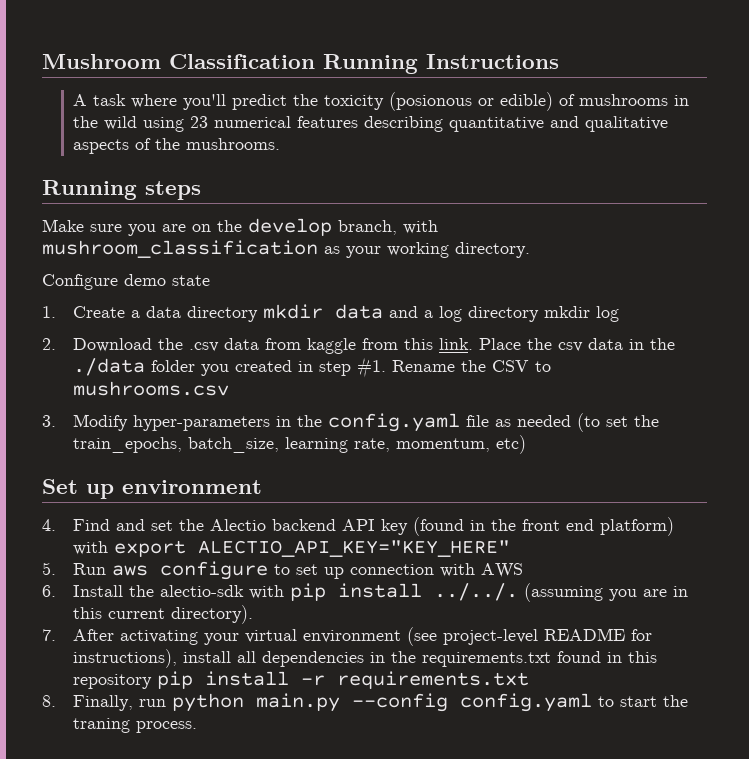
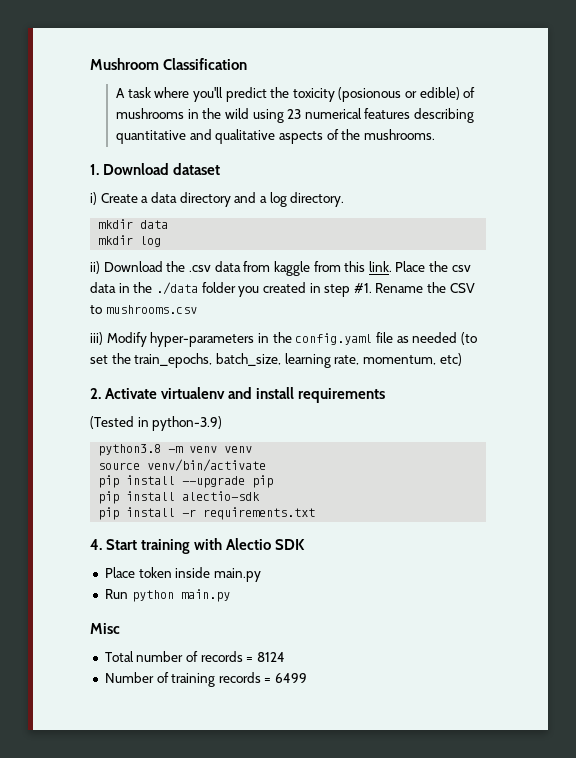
- Mushroom Classification Running Instructions
+ Mushroom Classification
- Running steps
- Make sure you are on the develop branch, with mushroom_classification as your working directory.
- Configure demo state
- 1. Create a data directory mkdir data and a log directory mkdir log
+ 1. Download dataset
+ i) Create a data directory and a log directory.
+ mkdir data
+ mkdir log
- 2. Download the .csv data from kaggle from this link.
+ ii) Download the .csv data from kaggle from this link.
- 3. Modify hyper-parameters in the config.yaml file as needed (to set the train_epochs, batch_size, learning rate, momentum, etc)
+ iii) Modify hyper-parameters in the config.yaml file as needed (to set the train_epochs, batch_size, learning rate, momentum, etc)
- Set up environment
- 4. Find and set the Alectio backend API key (found in the front end platform) with export ALECTIO_API_KEY="KEY_HERE"
- 5. Run aws configure to set up connection with AWS
- 6. Install the alectio-sdk with pip install ../../. (assuming you are in this current directory).
- 7. After activating your virtual environment (see project-level README for instructions), install all dependencies in the requirements.txt found in this repository pip install -r requirements.txt
- 8. Finally, run python main.py --config config.yaml to start the traning process.
+ 2. Activate virtualenv and install requirements
+ (Tested in python-3.9)
+ python3.8 -m venv venv
+ source venv/bin/activate
+ pip install --upgrade pip
+ pip install alectio-sdk
+ pip install -r requirements.txt
+ 4. Start training with Alectio SDK
+ Place token inside main.py
+ Run python main.py
+ Misc
+ Total number of records = 8124
+ Number of training records = 6499

